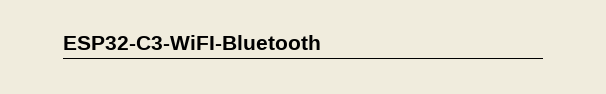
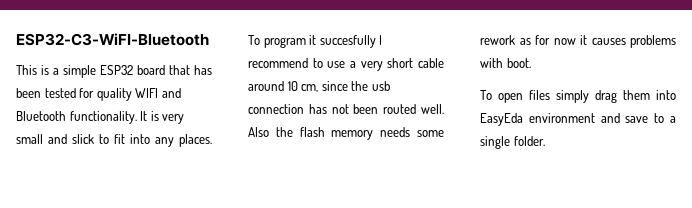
+ This is a simple ESP32 board that has been tested for quality WIFI and Bluetooth functionality. It is very small and slick to fit into any places. To program it succesfully I recommend to use a very short cable around 10 cm, since the usb connection has not been routed well. Also the flash memory needs some rework as for now it causes problems with boot.
+ To open files simply drag them into EasyEda environment and save to a single folder.

